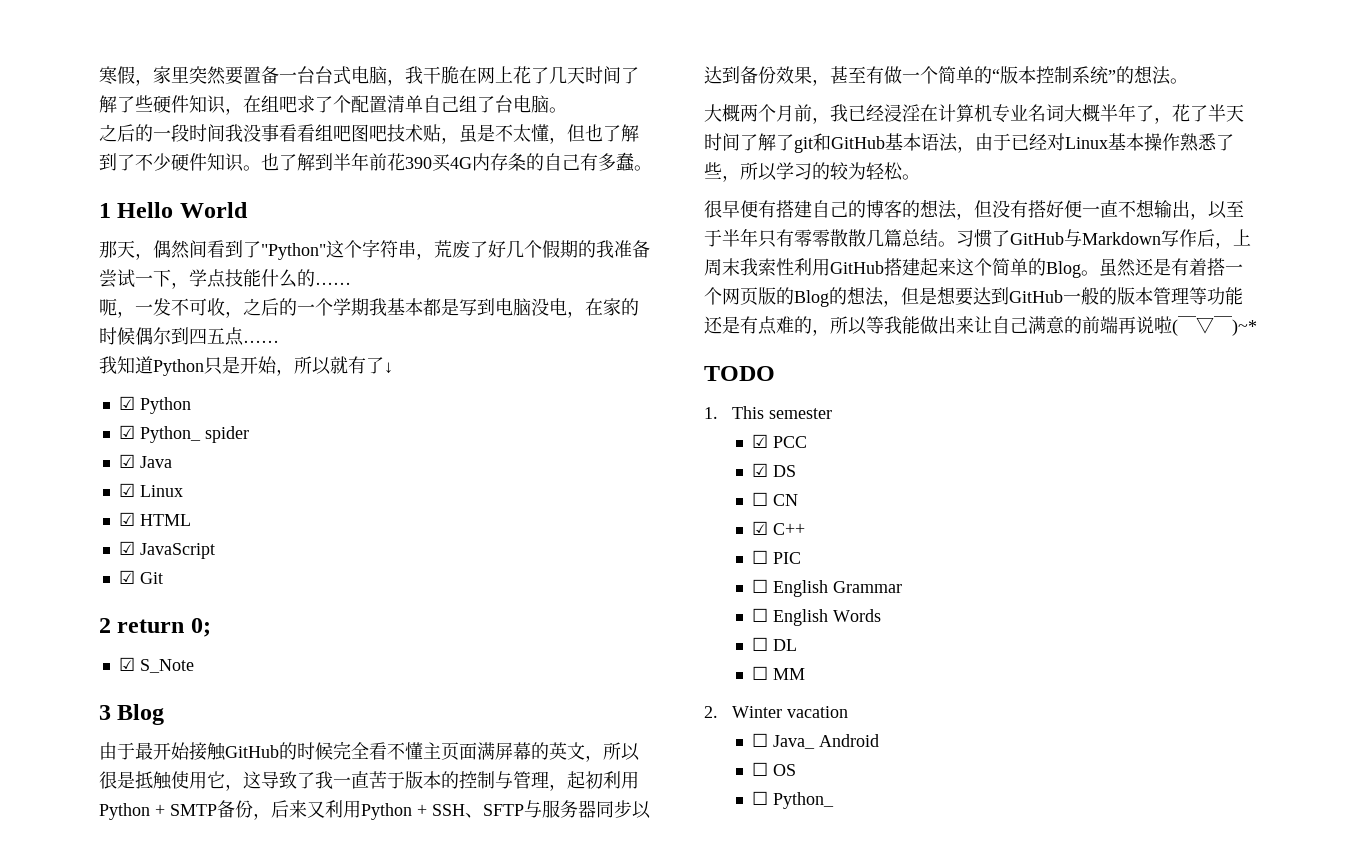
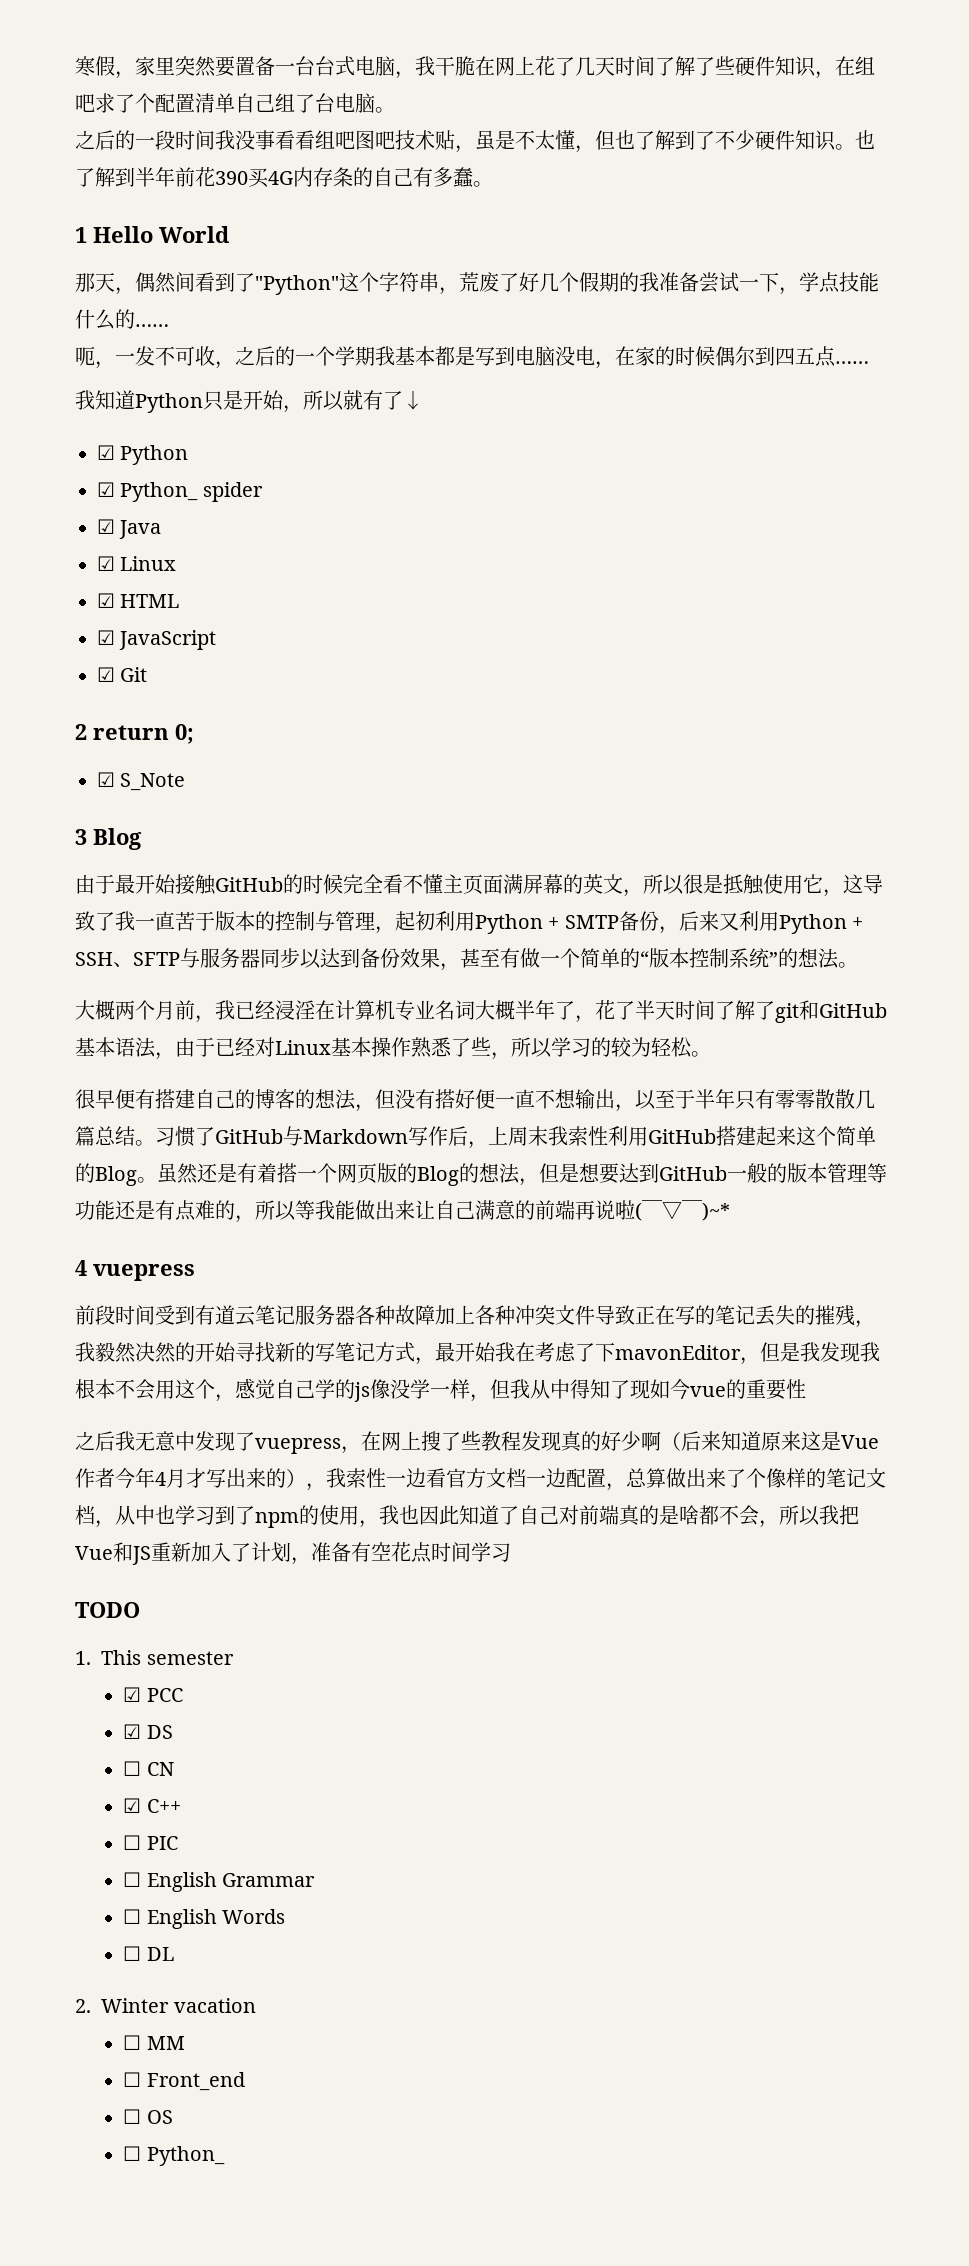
+ 4 vuepress
+ 前段时间受到有道云笔记服务器各种故障加上各种冲突文件导致正在写的笔记丢失的摧残，我毅然决然的开始寻找新的写笔记方式，最开始我在考虑了下mavonEditor，但是我发现我根本不会用这个，感觉自己学的js像没学一样，但我从中得知了现如今vue的重要性
+ 之后我无意中发现了vuepress，在网上搜了些教程发现真的好少啊（后来知道原来这是Vue作者今年4月才写出来的），我索性一边看官方文档一边配置，总算做出来了个像样的笔记文档，从中也学习到了npm的使用，我也因此知道了自己对前端真的是啥都不会，所以我把Vue和JS重新加入了计划，准备有空花点时间学习
- ☐ MM
- ☐ Java_ Android
+ ☐ MM
+ ☐ Front_end

